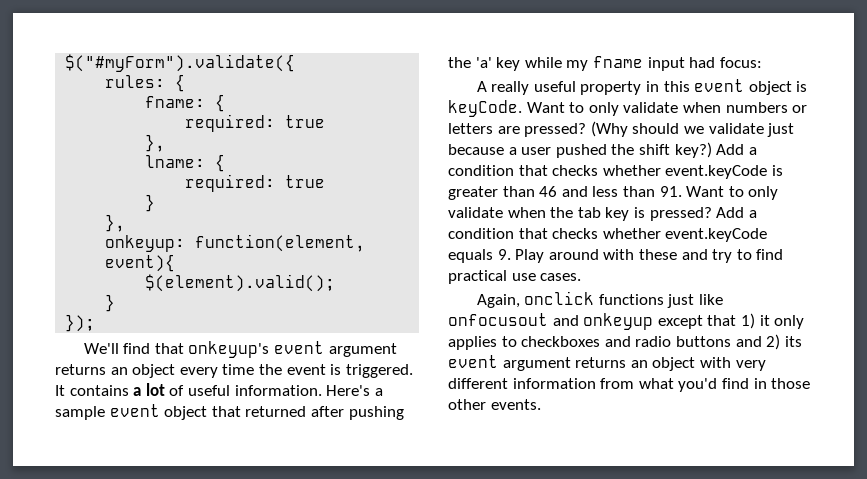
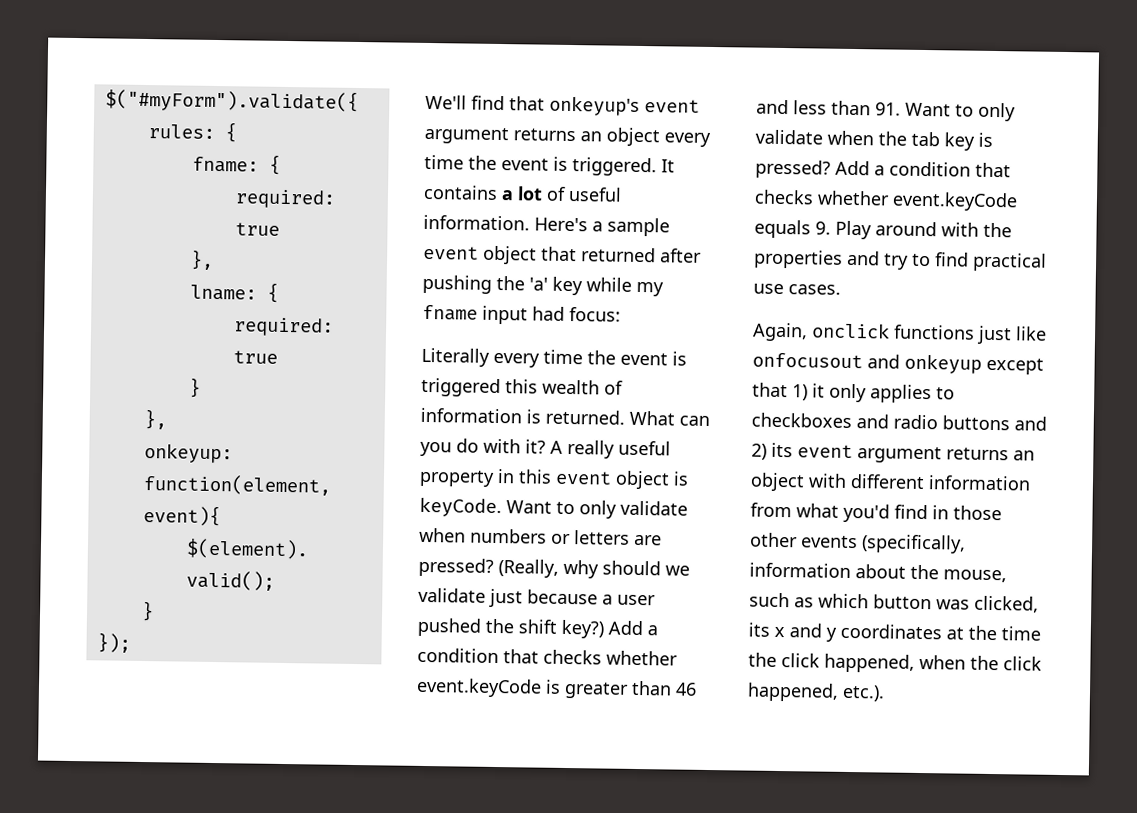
+ Literally every time the event is triggered this wealth of information is returned. What can you do with it?
- (Why should we validate just because a user pushed the shift key?)
+ (Really, why should we validate just because a user pushed the shift key?)
- Add a condition that checks whether event.keyCode equals 9. Play around with these and try to find practical use cases.
+ Add a condition that checks whether event.keyCode equals 9. Play around with the properties and try to find practical use cases.
- Again, onclick functions just like onfocusout and onkeyup except that 1) it only applies to checkboxes and radio buttons and 2) its event argument returns an object with very different information from what you'd find in those other events.
+ Again, onclick functions just like onfocusout and onkeyup except that 1) it only applies to checkboxes and radio buttons and 2) its event argument returns an object with different information from what you'd find in those other events (specifically, information about the mouse, such as which button was clicked, its x and y coordinates at the time the click happened, when the click happened, etc.).

